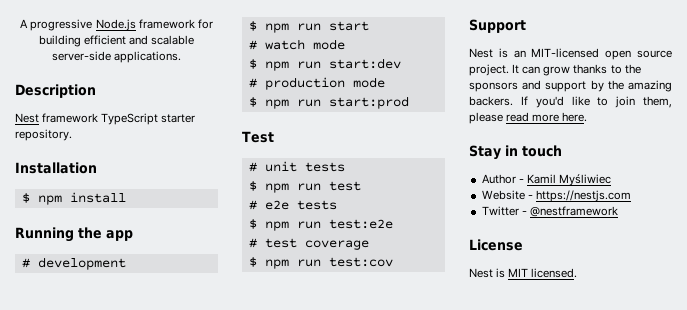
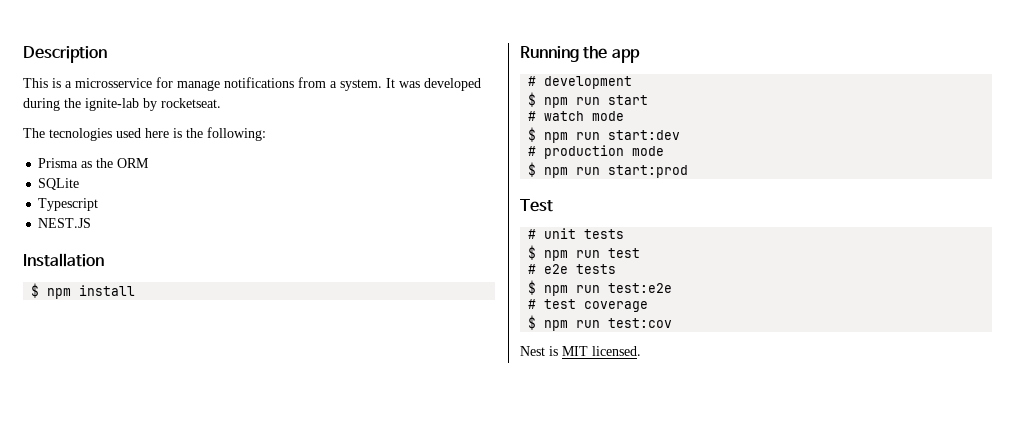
- A progressive Node.js framework for building efficient and scalable server-side applications.
  Description
- Nest framework TypeScript starter repository.
+ This is a microsservice for manage notifications from a system. It was developed during the ignite-lab by rocketseat.
+ The tecnologies used here is the following:
+ Prisma as the ORM
+ SQLite
+ Typescript
+ NEST.JS
- Support
- Nest is an MIT-licensed open source project. It can grow thanks to the sponsors and support by the amazing backers. If you'd like to join them, please read more here.
- Stay in touch
- Author - Kamil Myśliwiec
- Website - https://nestjs.com
- Twitter - @nestframework
- License

